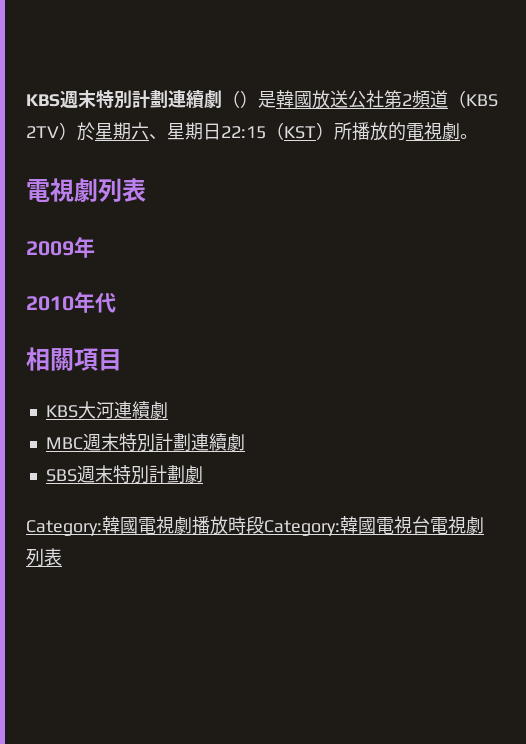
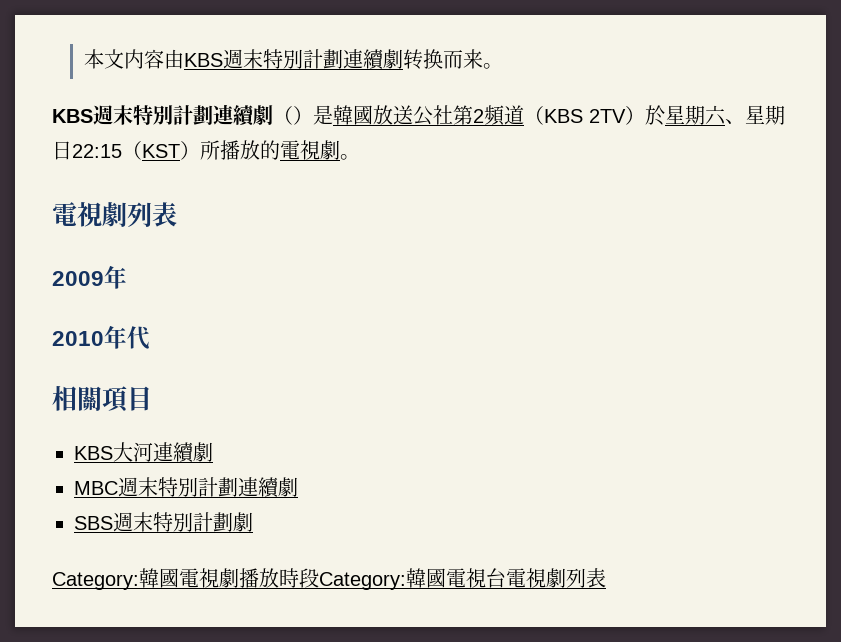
+ 本文内容由KBS週末特別計劃連續劇转换而来。

